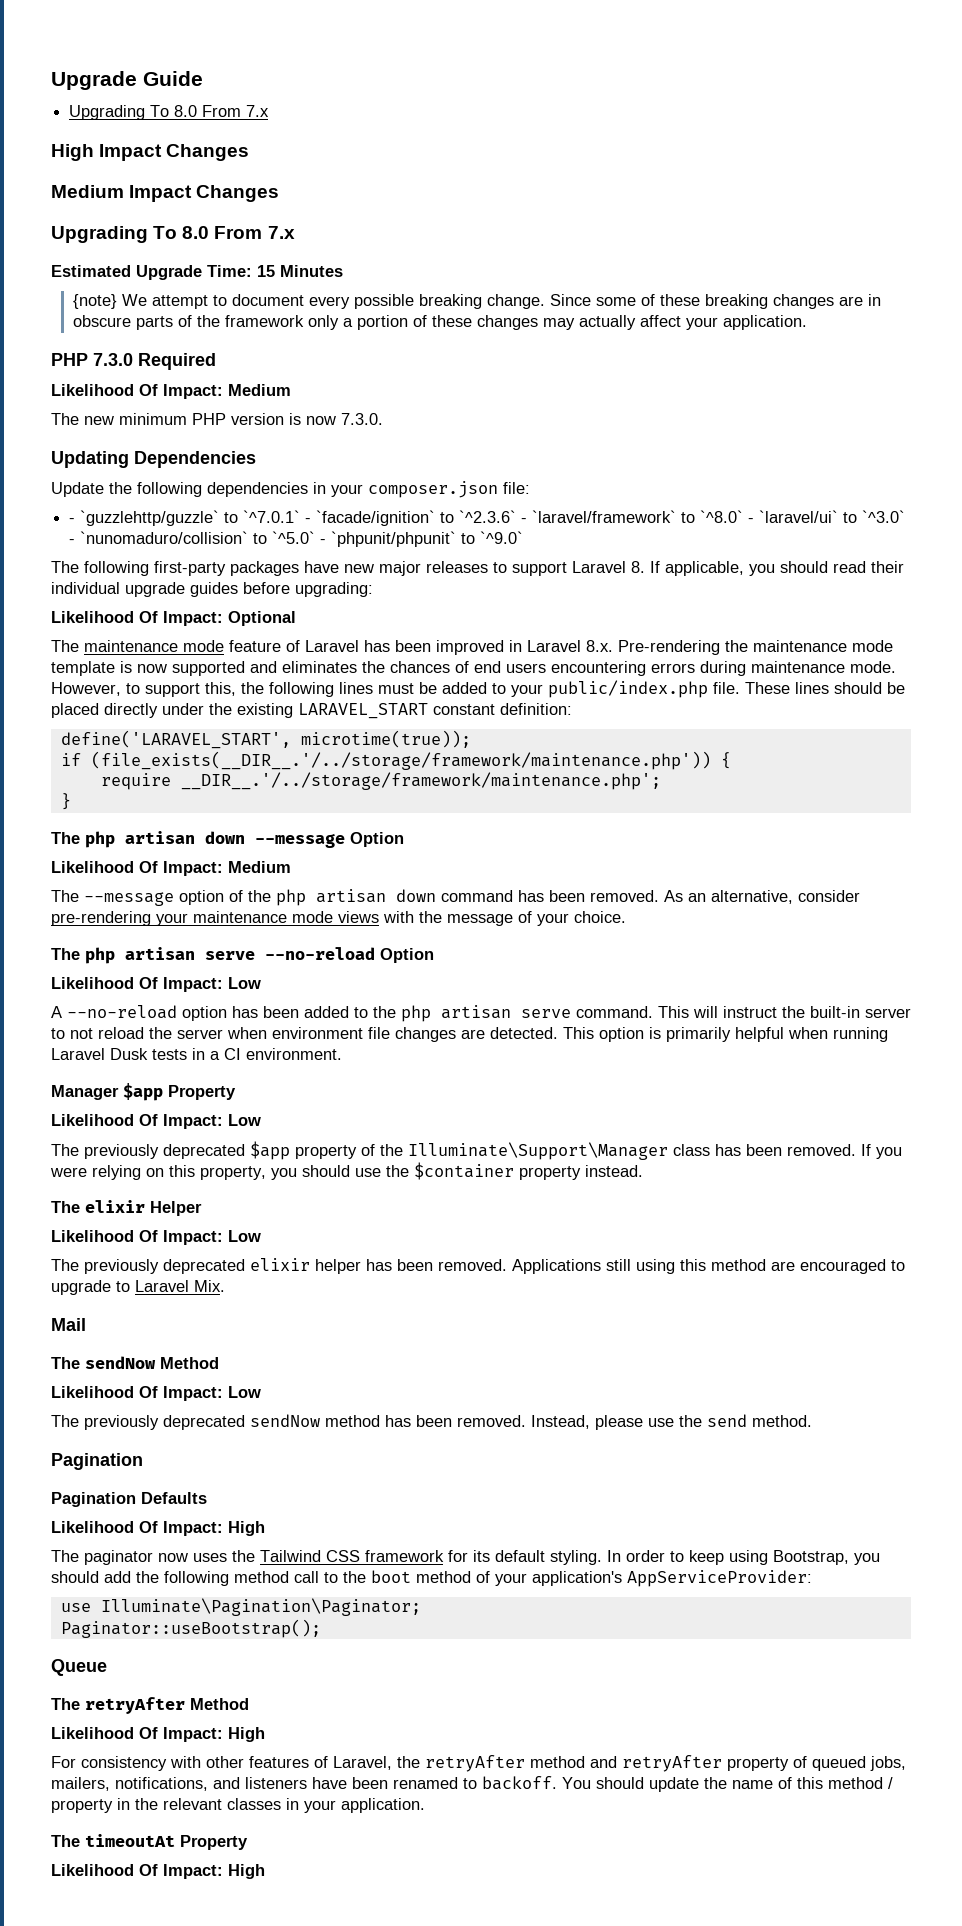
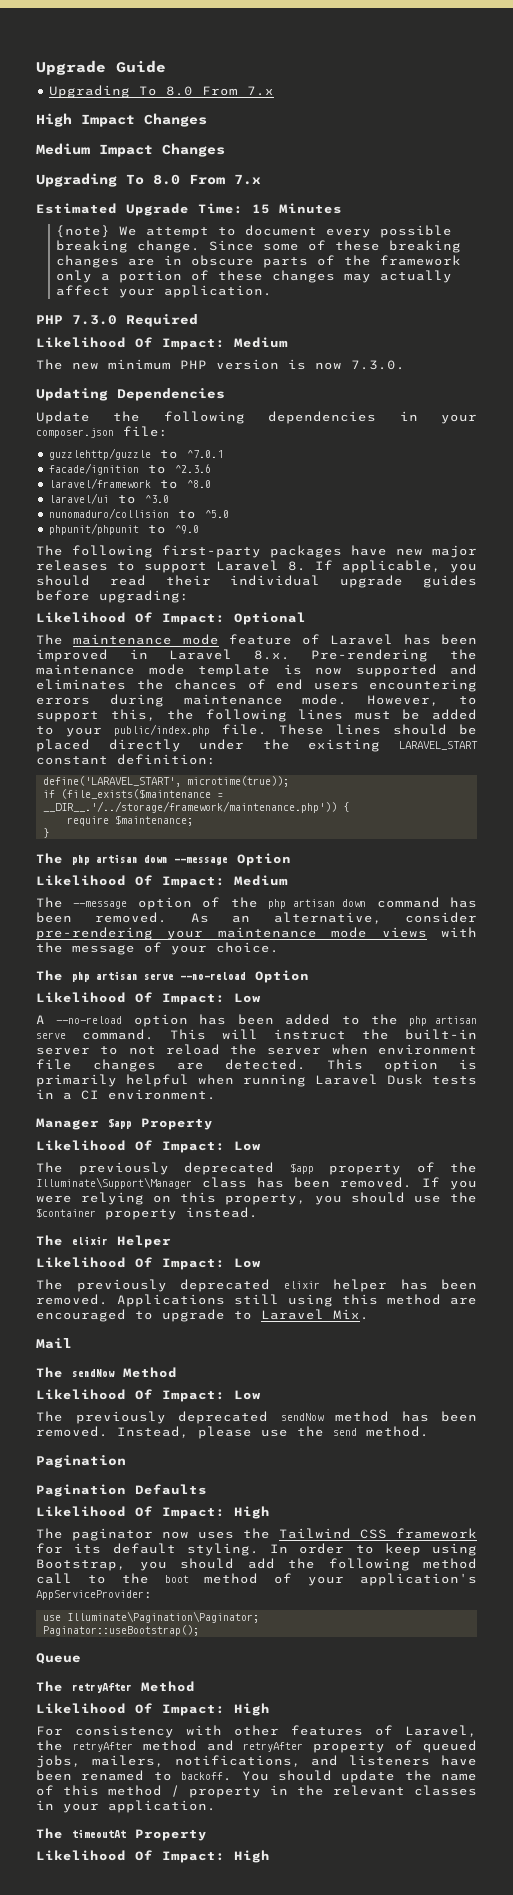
- - `guzzlehttp/guzzle` to `^7.0.1` - `facade/ignition` to `^2.3.6` - `laravel/framework` to `^8.0` - `laravel/ui` to `^3.0` - `nunomaduro/collision` to `^5.0` - `phpunit/phpunit` to `^9.0`
+ guzzlehttp/guzzle to ^7.0.1
+ facade/ignition to ^2.3.6
+ laravel/framework to ^8.0
+ laravel/ui to ^3.0
+ nunomaduro/collision to ^5.0
+ phpunit/phpunit to ^9.0
- if (file_exists(__DIR__.'/../storage/framework/maintenance.php')) {
+ if (file_exists($maintenance = __DIR__.'/../storage/framework/maintenance.php')) {
- require __DIR__.'/../storage/framework/maintenance.php';
+ require $maintenance;

